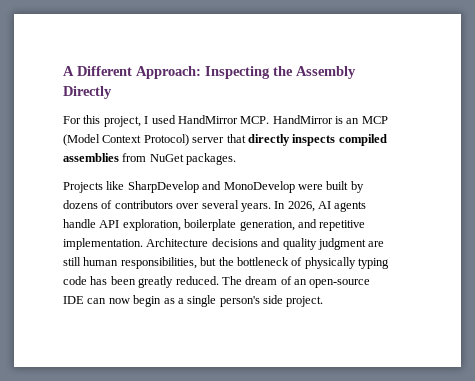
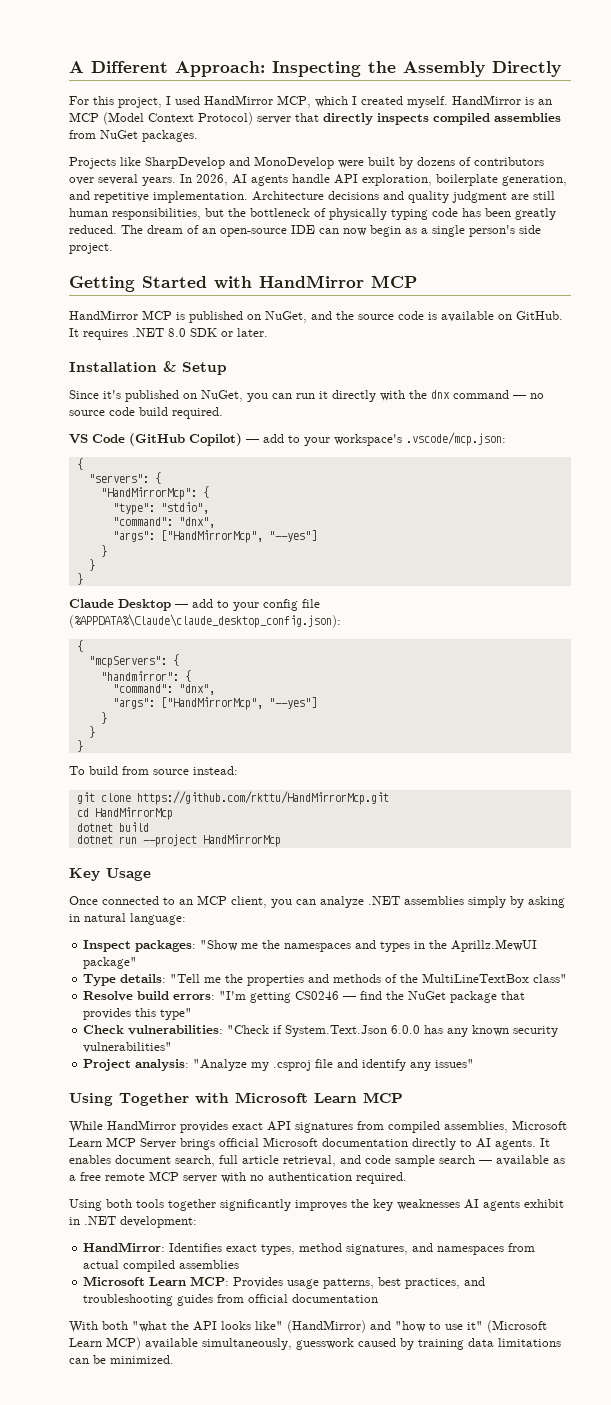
- For this project, I used HandMirror MCP. HandMirror is an MCP (Model Context Protocol) server that directly inspects compiled assemblies from NuGet packages.
+ For this project, I used HandMirror MCP, which I created myself. HandMirror is an MCP (Model Context Protocol) server that directly inspects compiled assemblies from NuGet packages.
+ Getting Started with HandMirror MCP
+ HandMirror MCP is published on NuGet, and the source code is available on GitHub. It requires .NET 8.0 SDK or later.
+ Installation & Setup
+ Since it's published on NuGet, you can run it directly with the dnx command — no source code build required.
+ VS Code (GitHub Copilot) — add to your workspace's .vscode/mcp.json:
+ {
+ "servers": {
+ "HandMirrorMcp": {
+ "type": "stdio",
+ "command": "dnx",
+ "args": ["HandMirrorMcp", "--yes"]
+ }
+ }
+ }
+ Claude Desktop — add to your config file (%APPDATA%\Claude\claude_desktop_config.json):
+ {
+ "mcpServers": {
+ "handmirror": {
+ "command": "dnx",
+ "args": ["HandMirrorMcp", "--yes"]
+ }
+ }
+ }
+ To build from source instead:
+ git clone https://github.com/rkttu/HandMirrorMcp.git
+ cd HandMirrorMcp
+ dotnet build
+ dotnet run --project HandMirrorMcp
+ Key Usage
+ Once connected to an MCP client, you can analyze .NET assemblies simply by asking in natural language:
+ Inspect packages: "Show me the namespaces and types in the Aprillz.MewUI package"
+ Type details: "Tell me the properties and methods of the MultiLineTextBox class"
+ Resolve build errors: "I'm getting CS0246 — find the NuGet package that provides this type"
+ Check vulnerabilities: "Check if System.Text.Json 6.0.0 has any known security vulnerabilities"
+ Project analysis: "Analyze my .csproj file and identify any issues"
+ Using Together with Microsoft Learn MCP
+ While HandMirror provides exact API signatures from compiled assemblies, Microsoft Learn MCP Server brings official Microsoft documentation directly to AI agents. It enables document search, full article retrieval, and code sample search — available as a free remote MCP server with no authentication required.
+ Using both tools together significantly improves the key weaknesses AI agents exhibit in .NET development:
+ HandMirror: Identifies exact types, method signatures, and namespaces from actual compiled assemblies
+ Microsoft Learn MCP: Provides usage patterns, best practices, and troubleshooting guides from official documentation
+ With both "what the API looks like" (HandMirror) and "how to use it" (Microsoft Learn MCP) available simultaneously, guesswork caused by training data limitations can be minimized.

